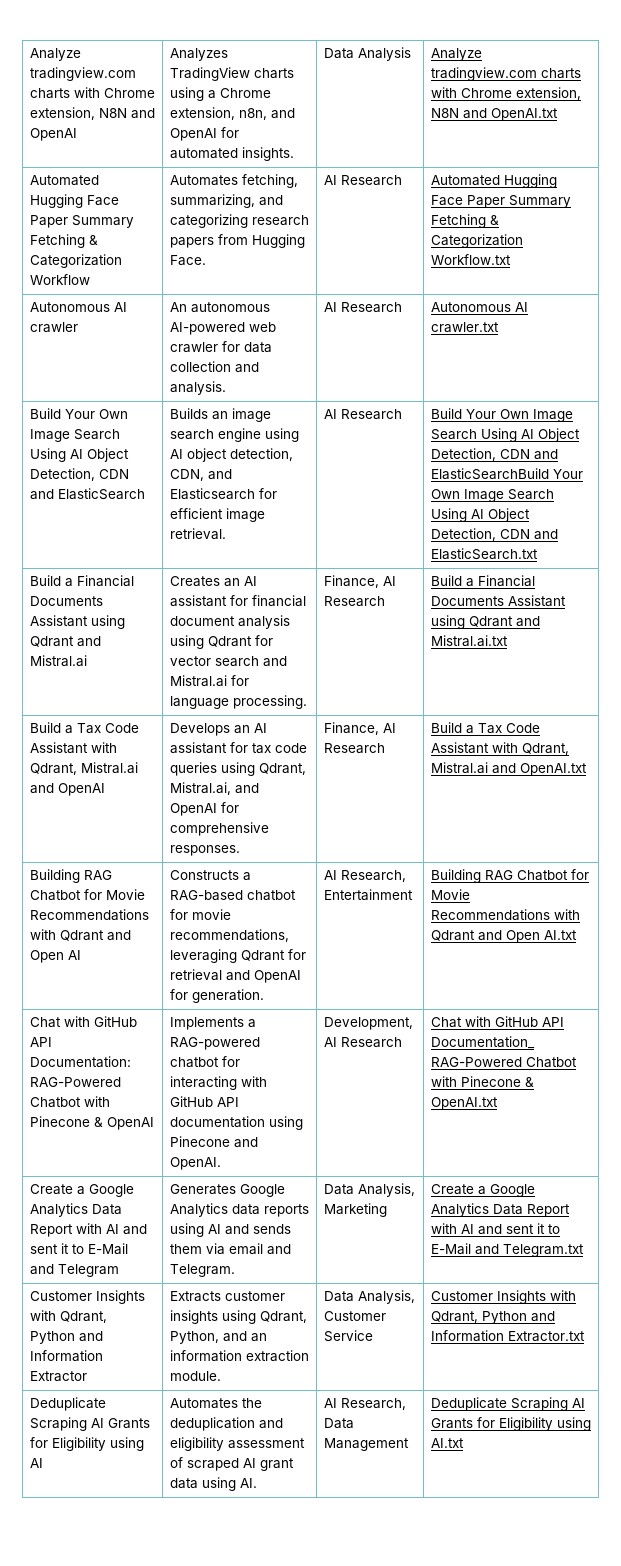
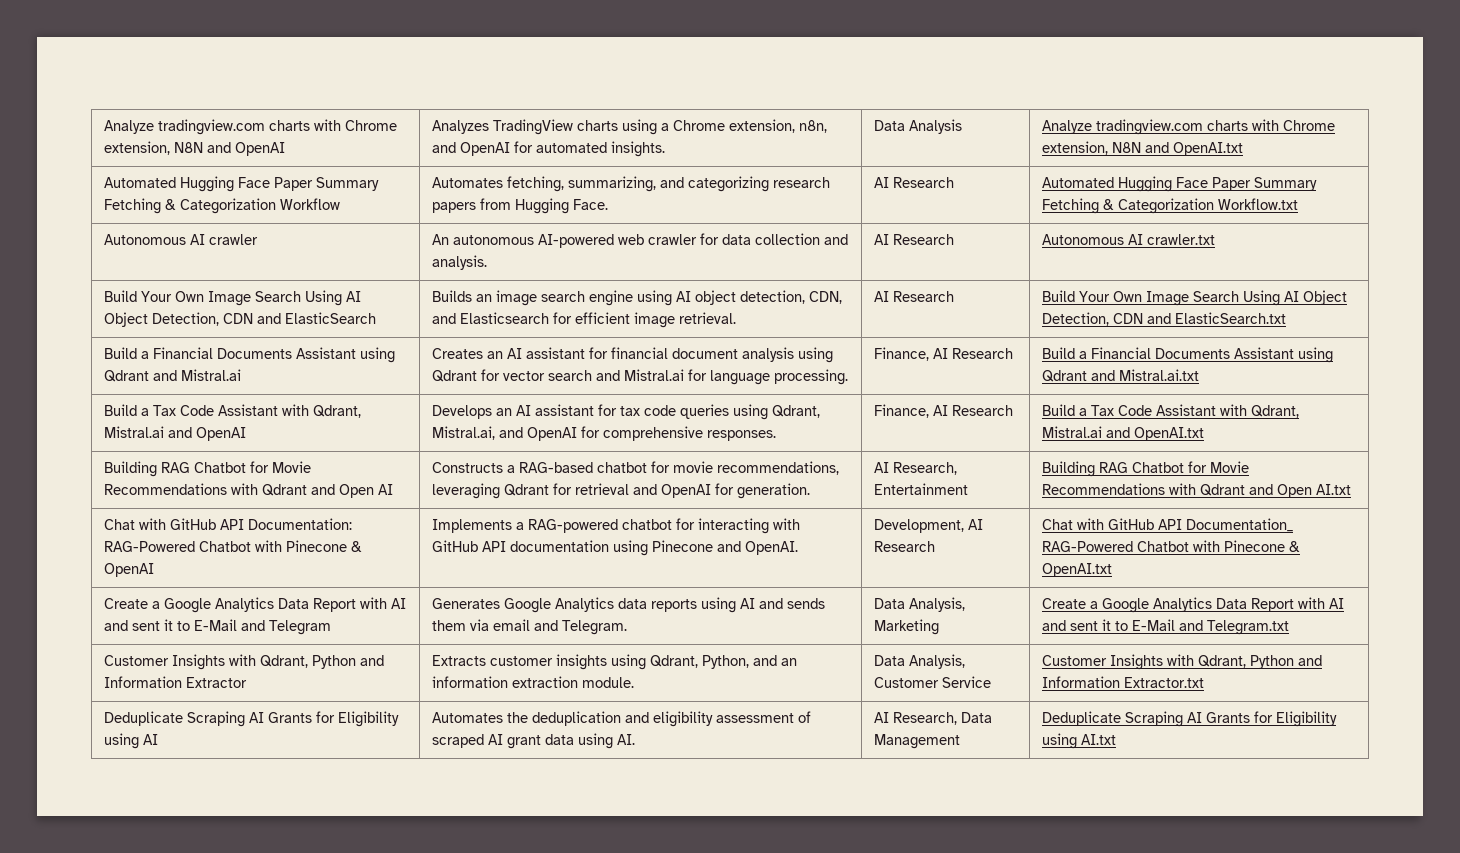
- Build Your Own Image Search Using AI Object Detection, CDN and ElasticSearchBuild Your Own Image Search Using AI Object Detection, CDN and ElasticSearch.txt
+ Build Your Own Image Search Using AI Object Detection, CDN and ElasticSearch.txt

